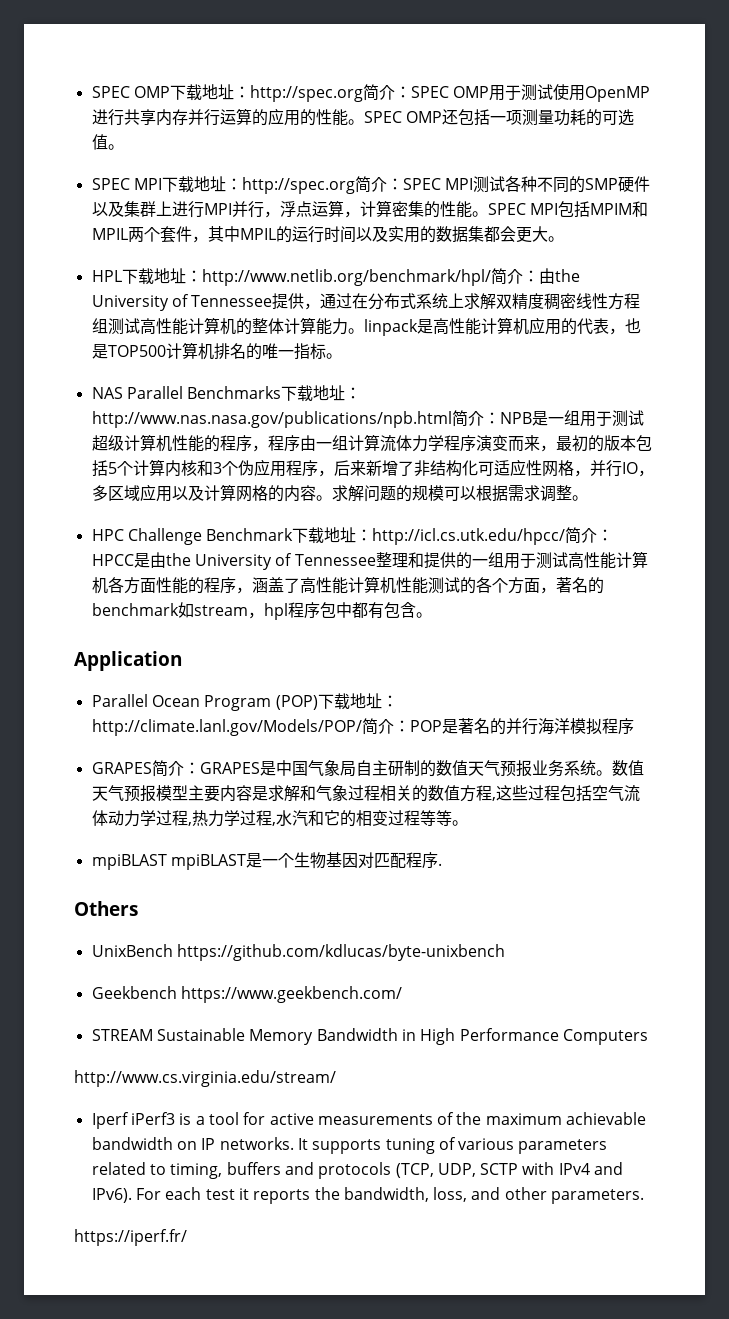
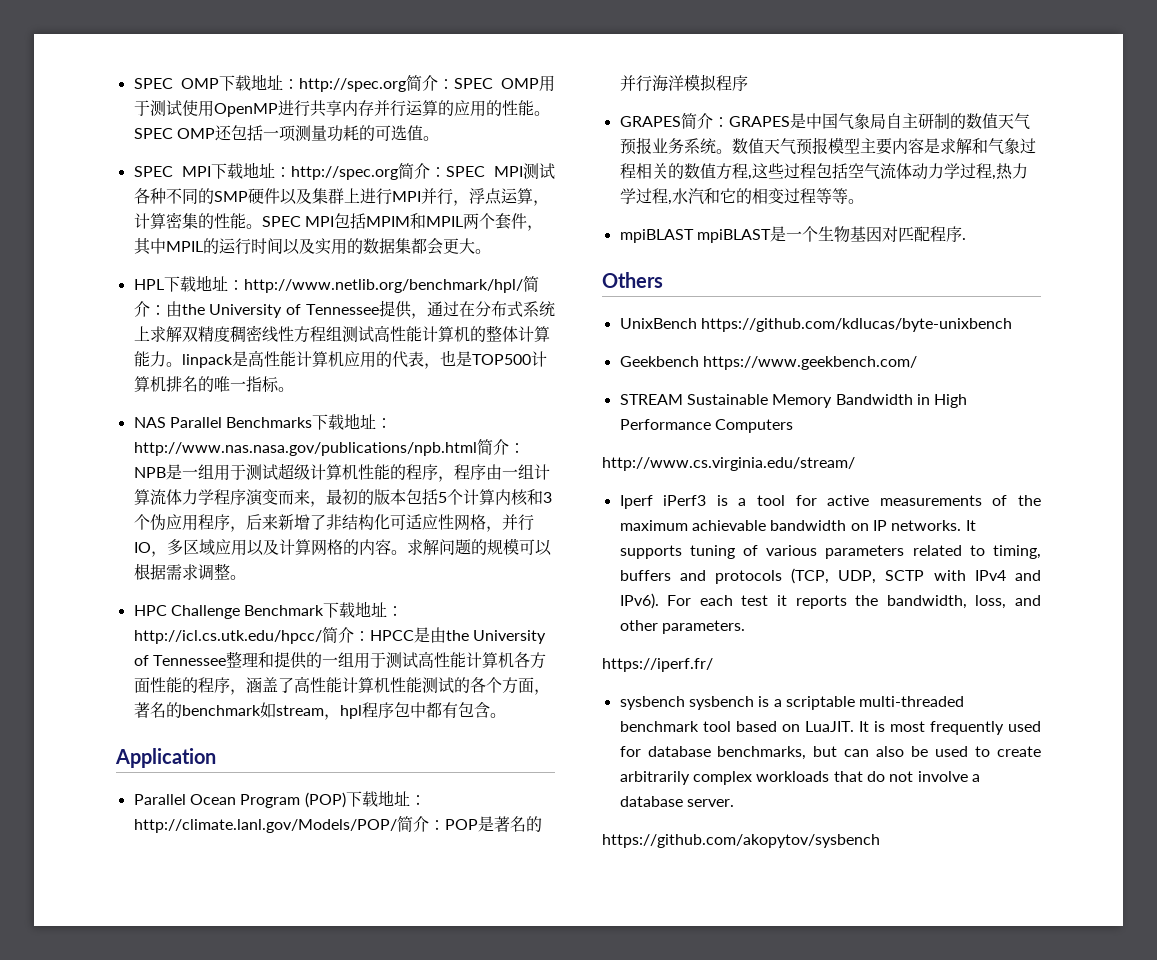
+ sysbench sysbench is a scriptable multi-threaded benchmark tool based on LuaJIT. It is most frequently used for database benchmarks, but can also be used to create arbitrarily complex workloads that do not involve a database server.
+ https://github.com/akopytov/sysbench

